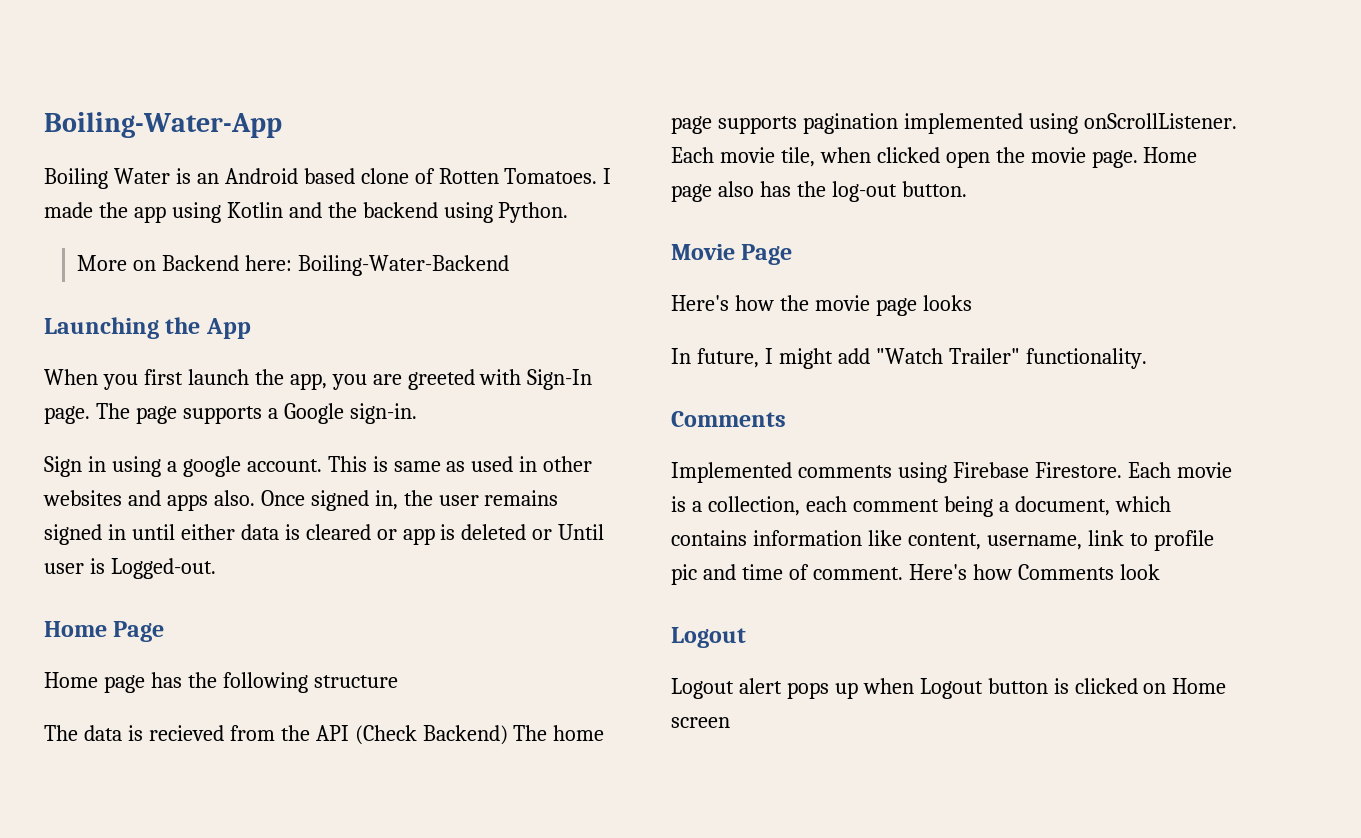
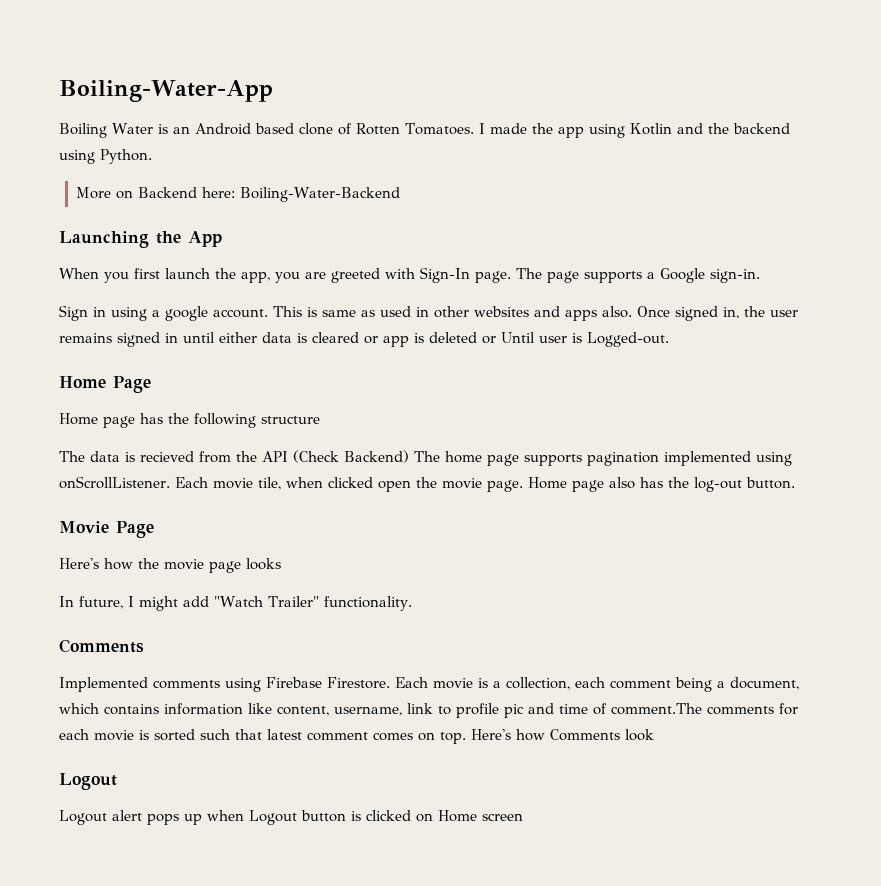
- Each movie is a collection, each comment being a document, which contains information like content, username, link to profile pic and time of comment.
+ Each movie is a collection, each comment being a document, which contains information like content, username, link to profile pic and time of comment.The comments for each movie is sorted such that latest comment comes on top.

